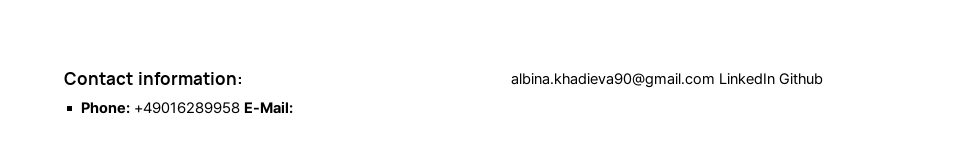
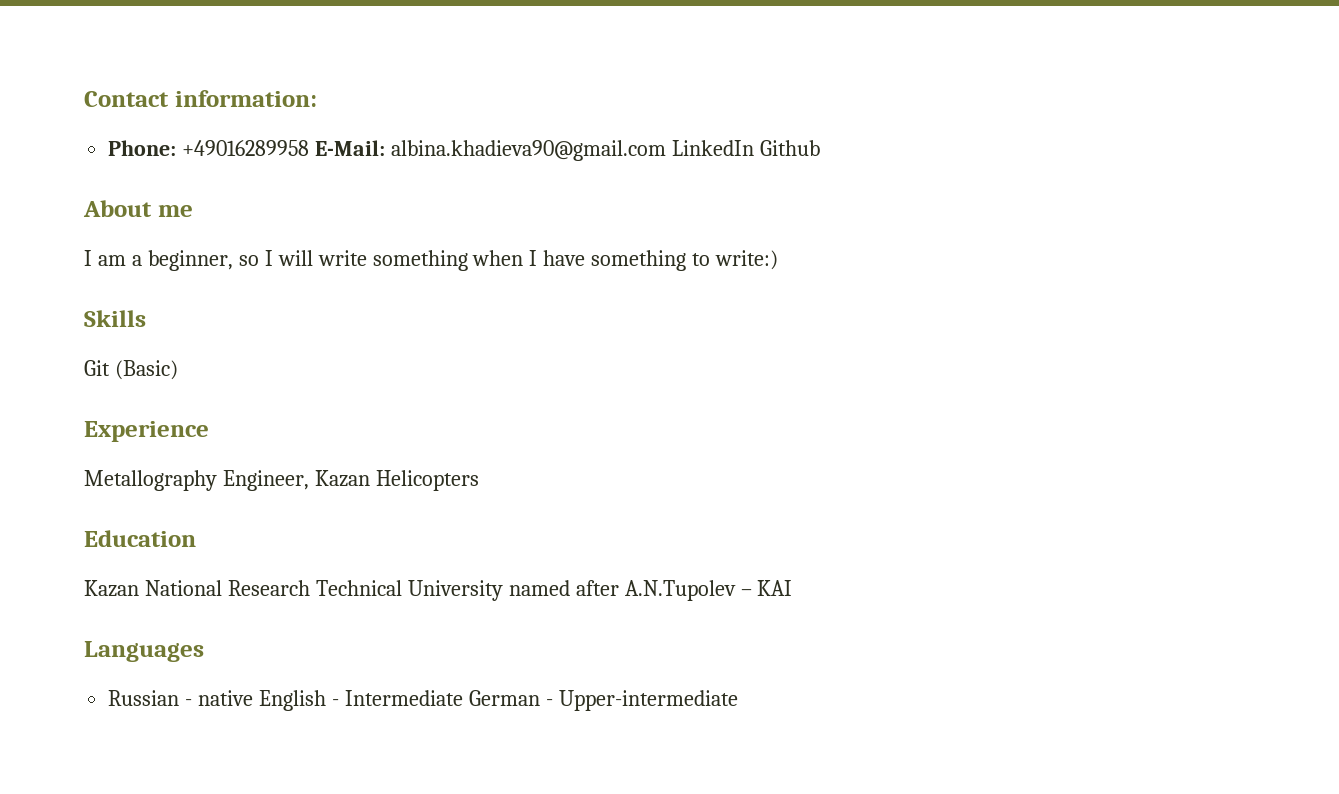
+ About me
+ I am a beginner, so I will write something when I have something to write:)
+ Skills
+ Git (Basic)
+ Experience
+ Metallography Engineer, Kazan Helicopters
+ Education
+ Kazan National Research Technical University named after A.N.Tupolev – KAI
+ Languages
+ Russian - native English - Intermediate German - Upper-intermediate

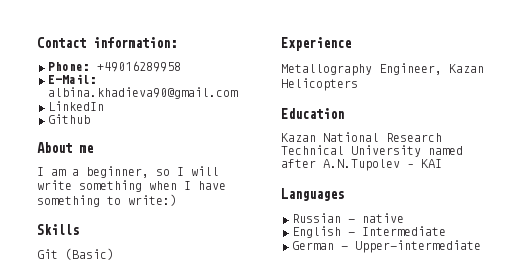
- Phone: +49016289958 E-Mail: albina.khadieva90@gmail.com LinkedIn Github
+ Phone: +49016289958
+ E-Mail: albina.khadieva90@gmail.com
+ LinkedIn
+ Github
- Russian - native English - Intermediate German - Upper-intermediate
+ Russian - native
+ English - Intermediate
+ German - Upper-intermediate

